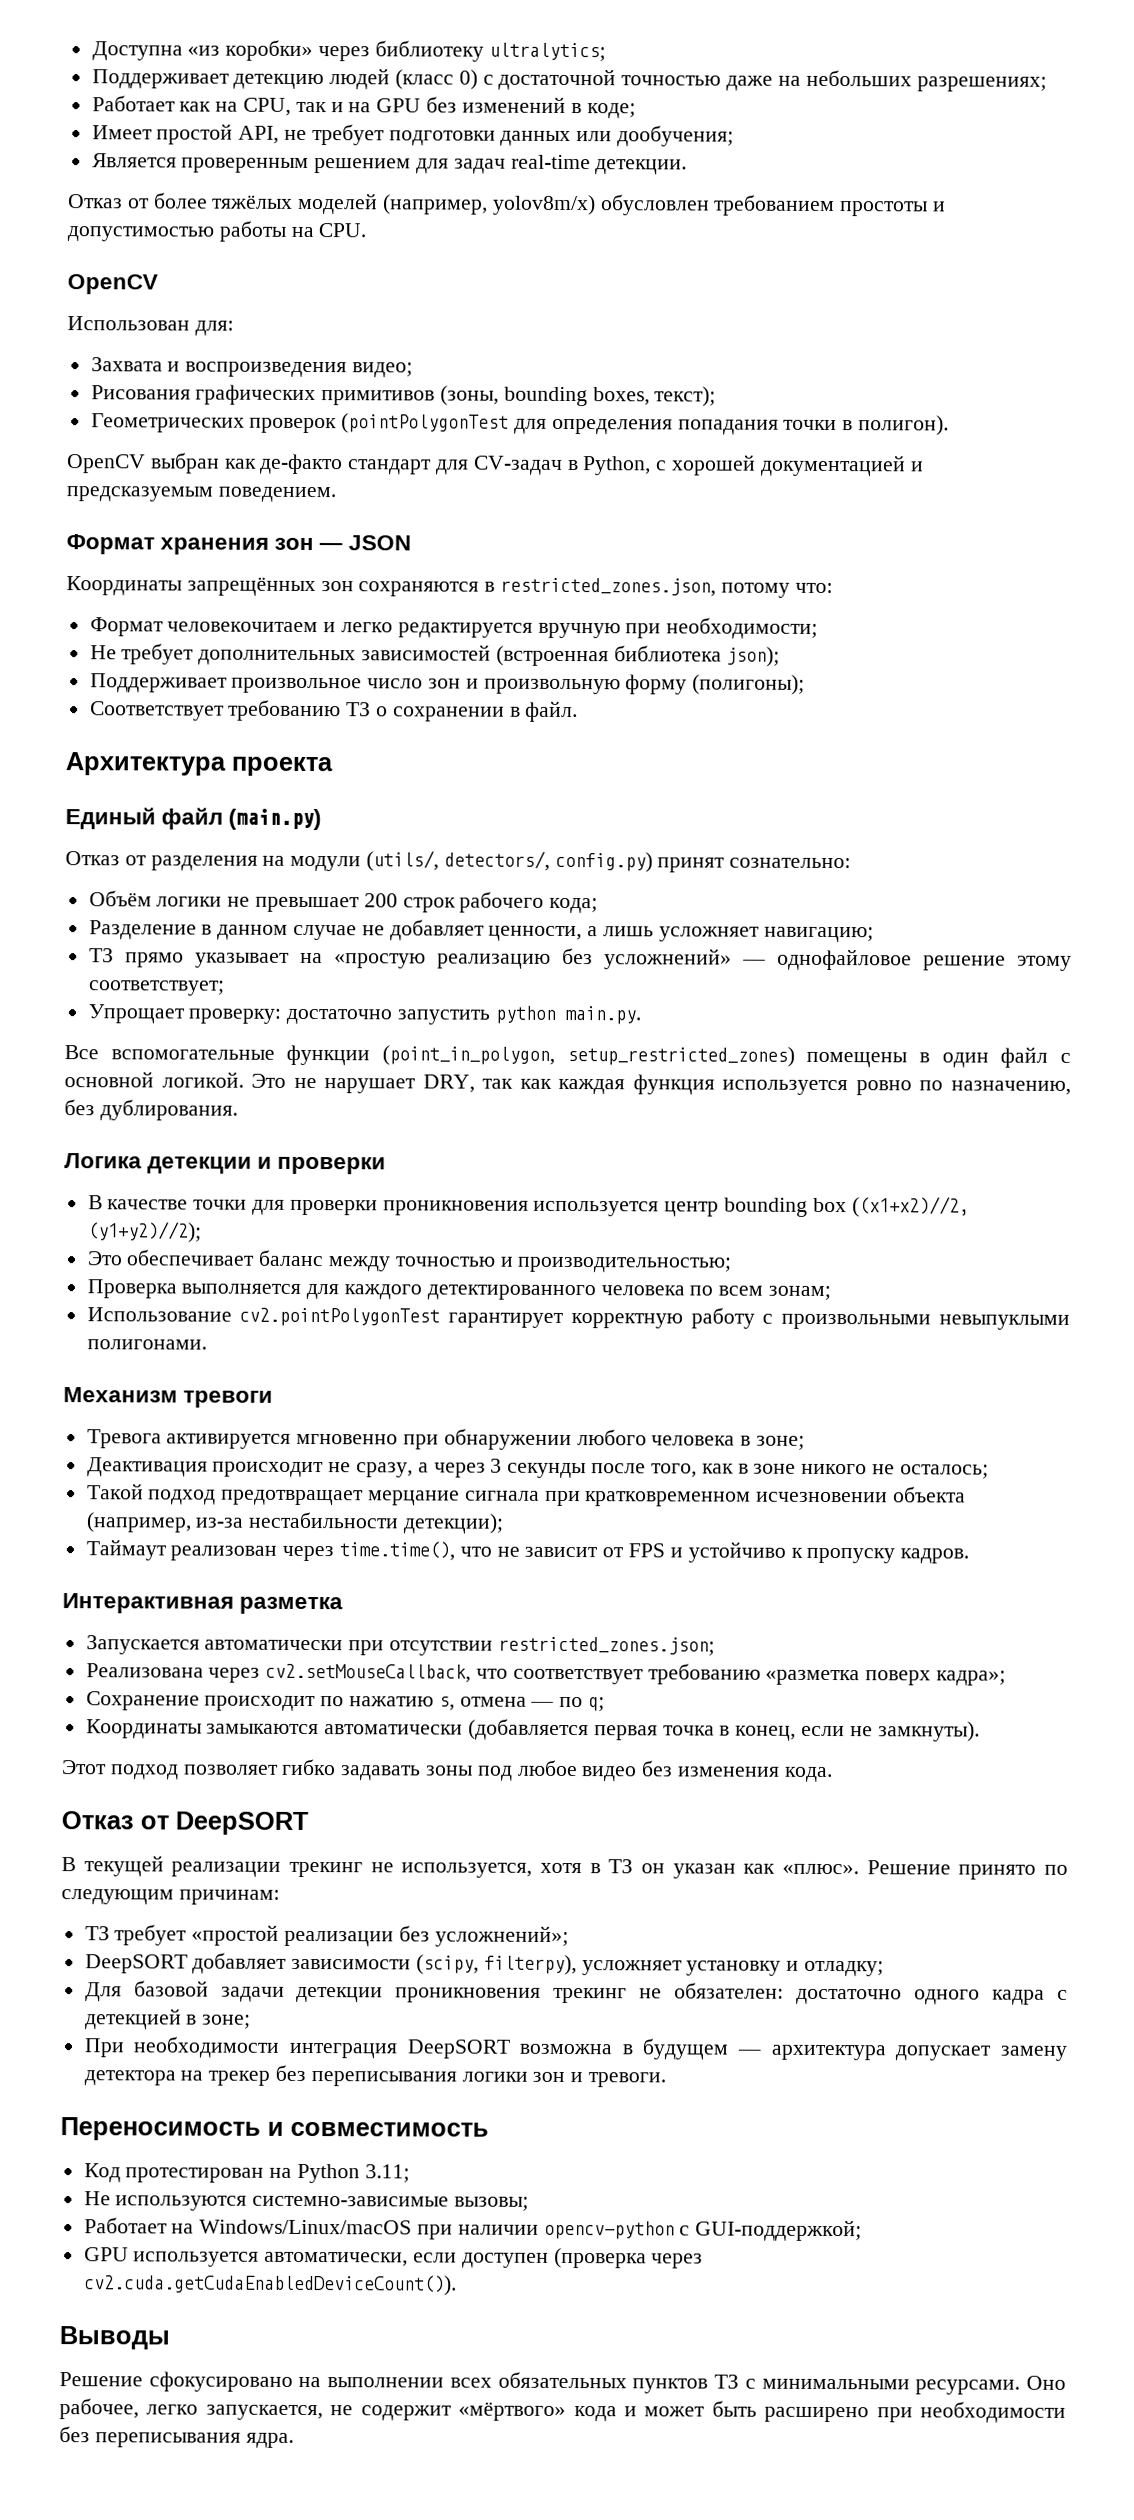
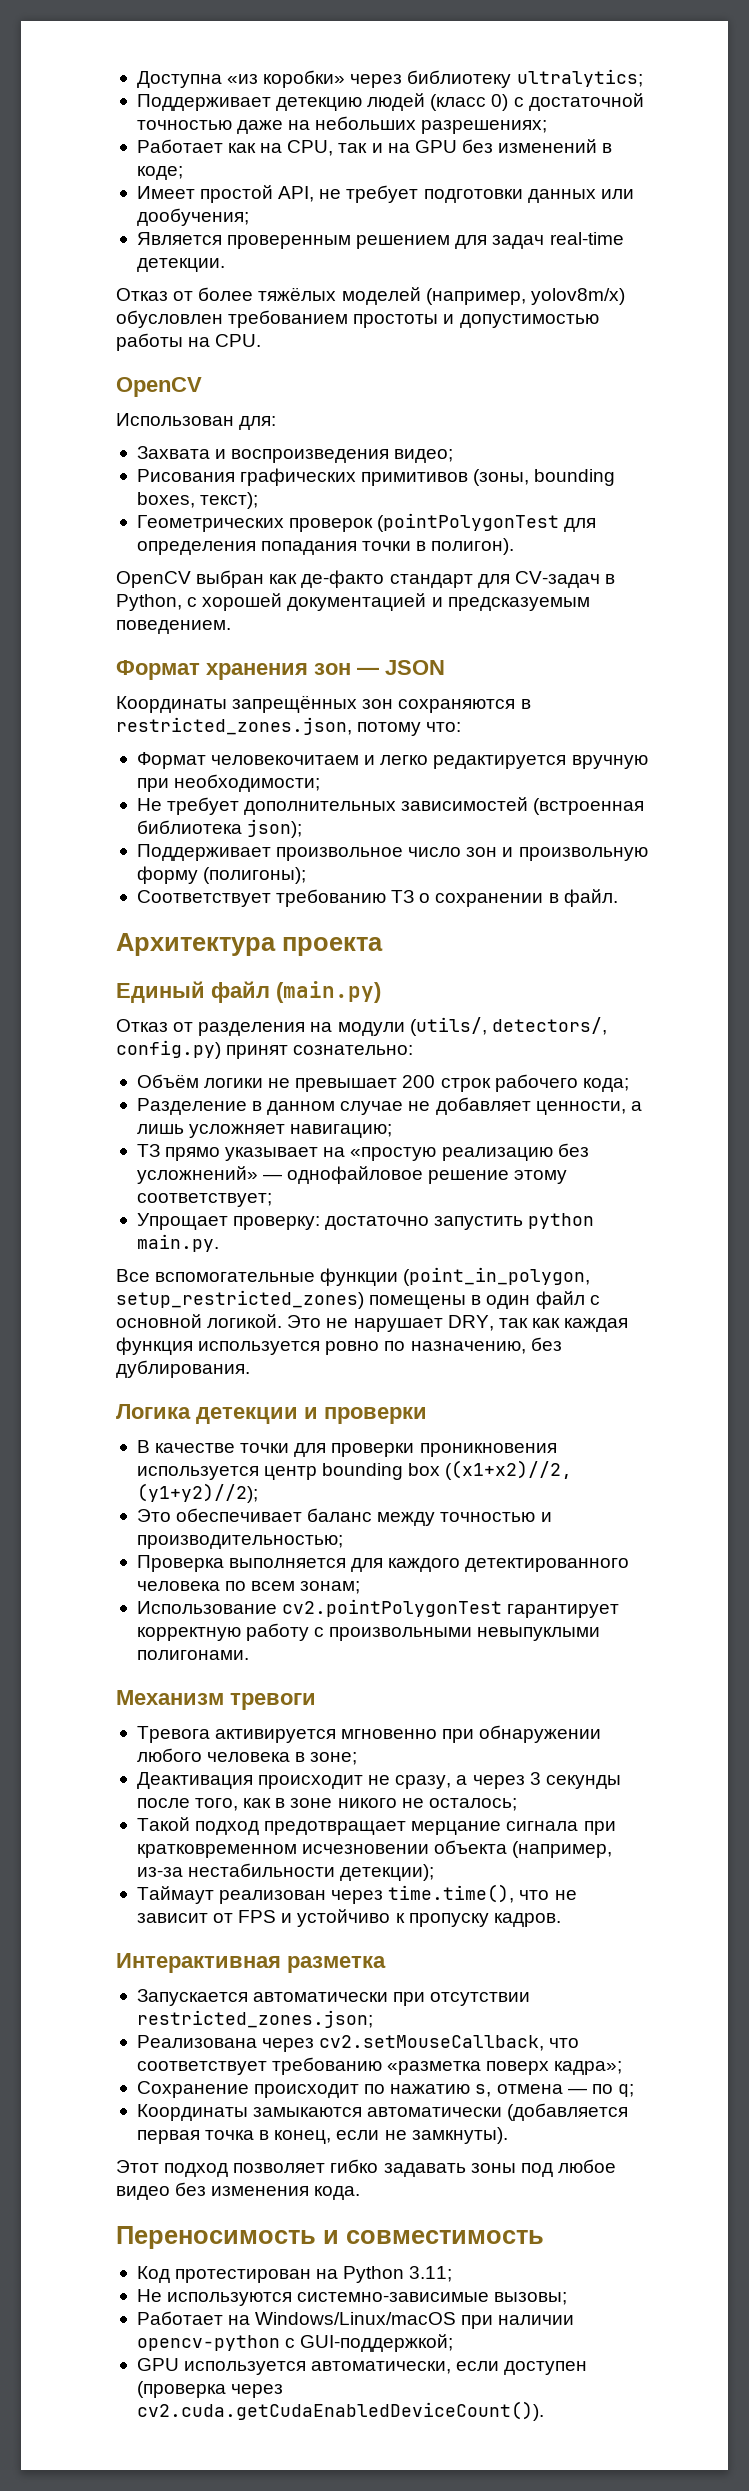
- Отказ от DeepSORT
- В текущей реализации трекинг не используется, хотя в ТЗ он указан как «плюс». Решение принято по следующим причинам:
- ТЗ требует «простой реализации без усложнений»;
- DeepSORT добавляет зависимости (scipy, filterpy), усложняет установку и отладку;
- Для базовой задачи детекции проникновения трекинг не обязателен: достаточно одного кадра с детекцией в зоне;
- При необходимости интеграция DeepSORT возможна в будущем — архитектура допускает замену детектора на трекер без переписывания логики зон и тревоги.
- Выводы
- Решение сфокусировано на выполнении всех обязательных пунктов ТЗ с минимальными ресурсами. Оно рабочее, легко запускается, не содержит «мёртвого» кода и может быть расширено при необходимости без переписывания ядра.

